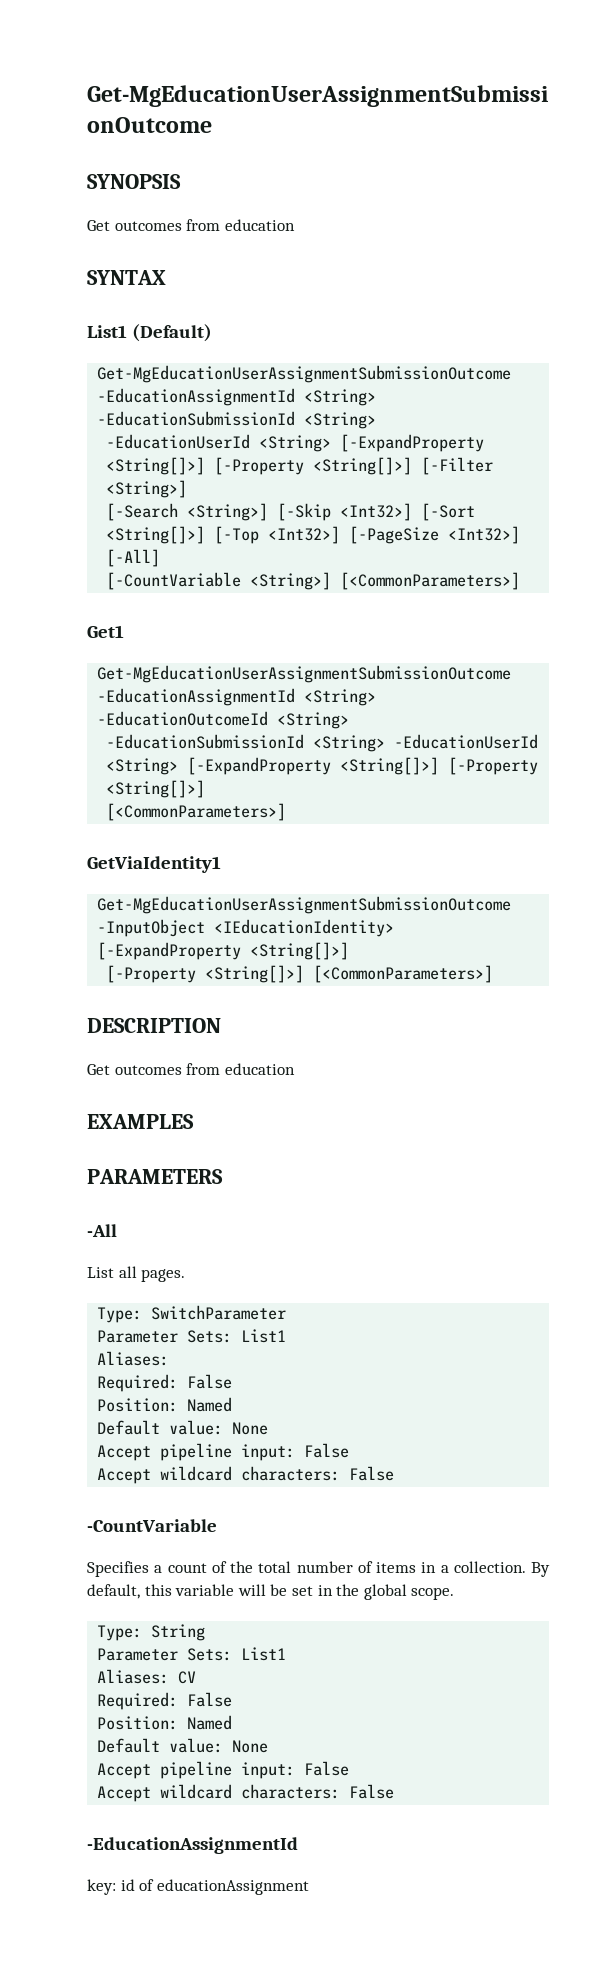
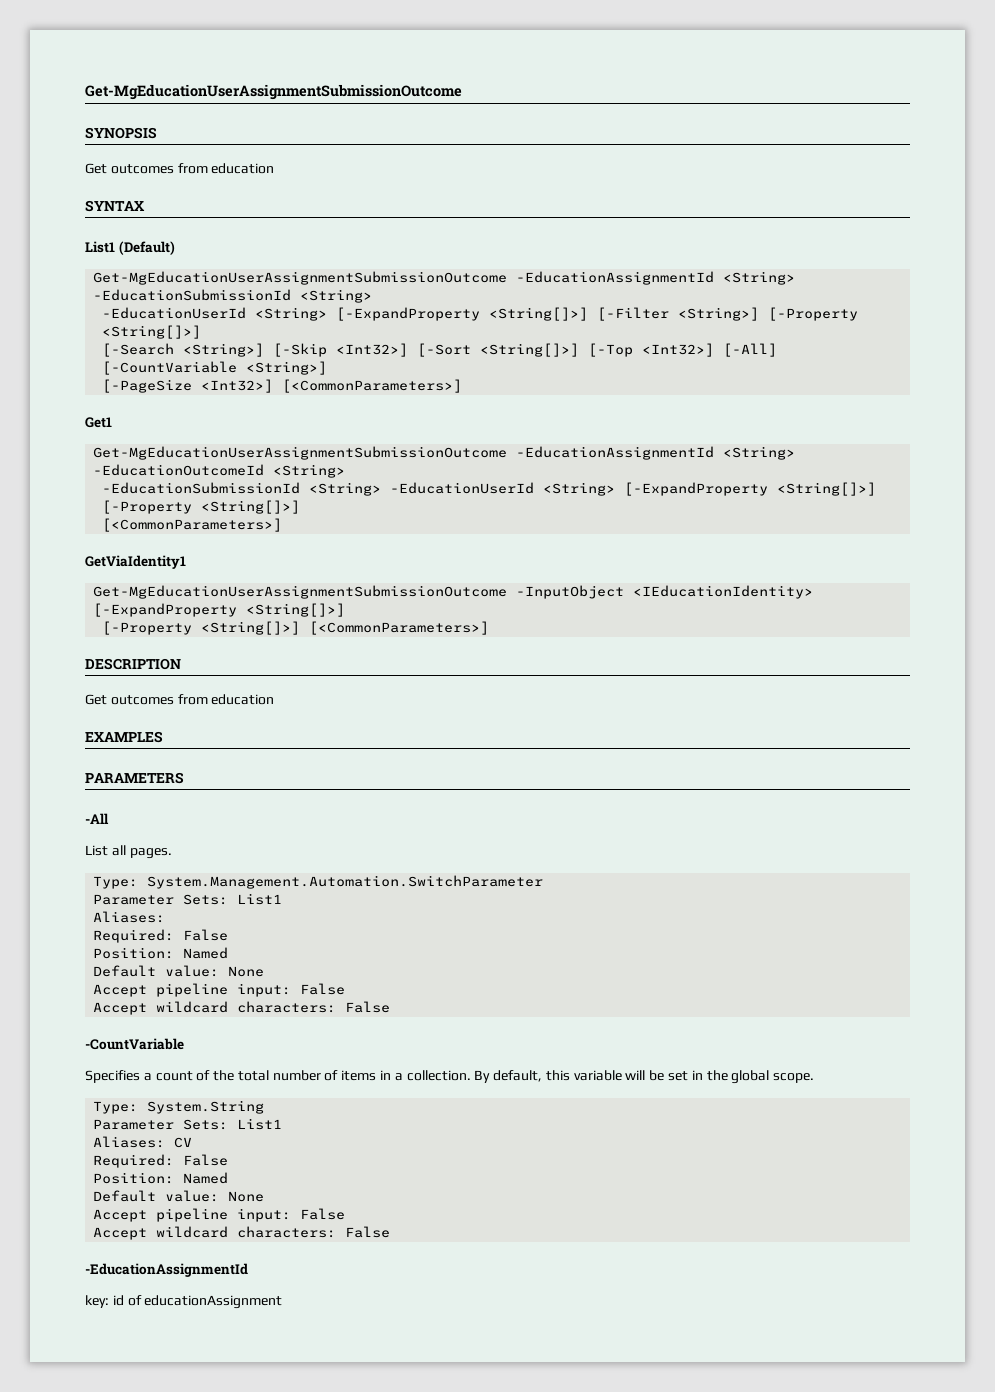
- -EducationUserId <String> [-ExpandProperty <String[]>] [-Property <String[]>] [-Filter <String>]
+ -EducationUserId <String> [-ExpandProperty <String[]>] [-Filter <String>] [-Property <String[]>]
- [-Search <String>] [-Skip <Int32>] [-Sort <String[]>] [-Top <Int32>] [-PageSize <Int32>] [-All]
- [-CountVariable <String>] [<CommonParameters>]
+ [-Search <String>] [-Skip <Int32>] [-Sort <String[]>] [-Top <Int32>] [-All] [-CountVariable <String>]
+ [-PageSize <Int32>] [<CommonParameters>]
- Type: SwitchParameter
+ Type: System.Management.Automation.SwitchParameter
- Type: String
+ Type: System.String

